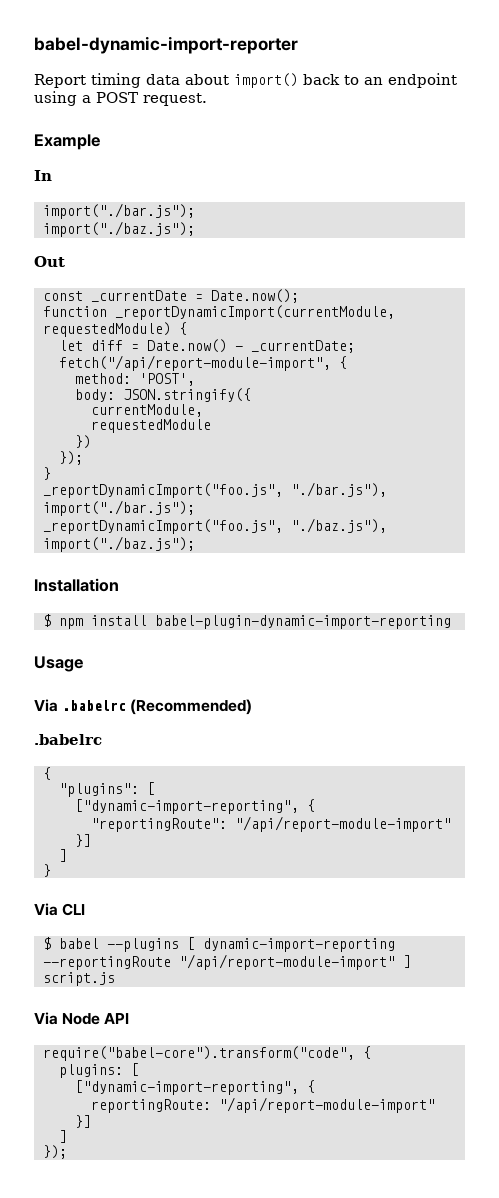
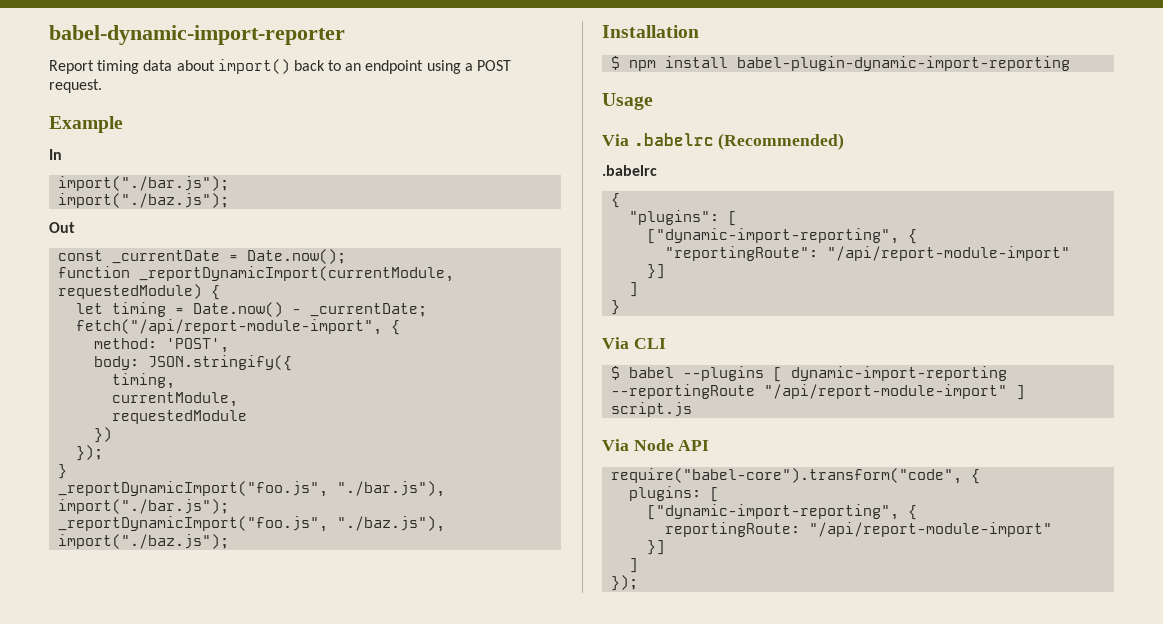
- let diff = Date.now() - _currentDate;
+ let timing = Date.now() - _currentDate;
+ timing,

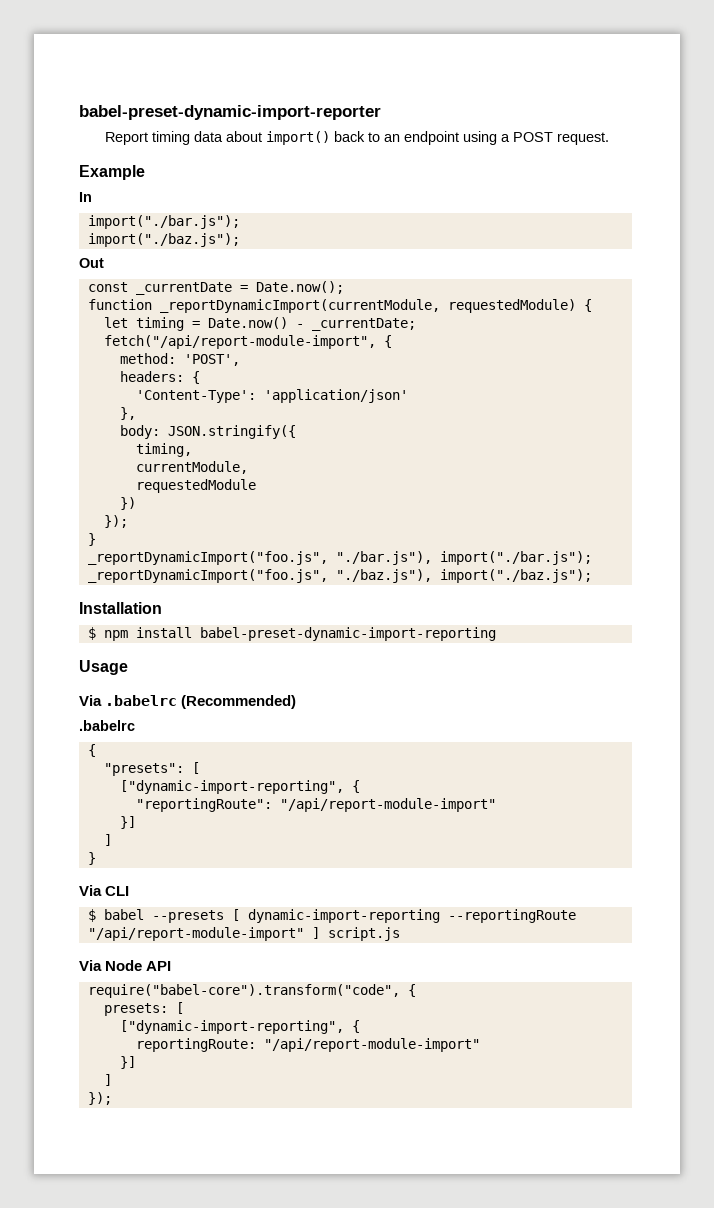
- babel-dynamic-import-reporter
+ babel-preset-dynamic-import-reporter
+ headers: {
+ 'Content-Type': 'application/json'
+ },
- $ npm install babel-plugin-dynamic-import-reporting
+ $ npm install babel-preset-dynamic-import-reporting
- "plugins": [
+ "presets": [
- $ babel --plugins [ dynamic-import-reporting --reportingRoute "/api/report-module-import" ] script.js
+ $ babel --presets [ dynamic-import-reporting --reportingRoute "/api/report-module-import" ] script.js
- plugins: [
+ presets: [

